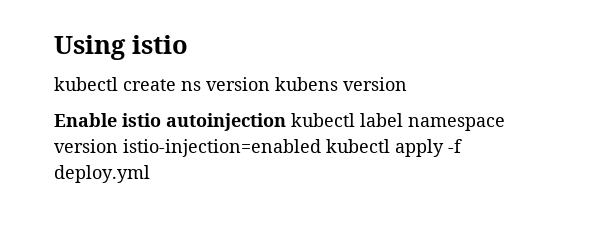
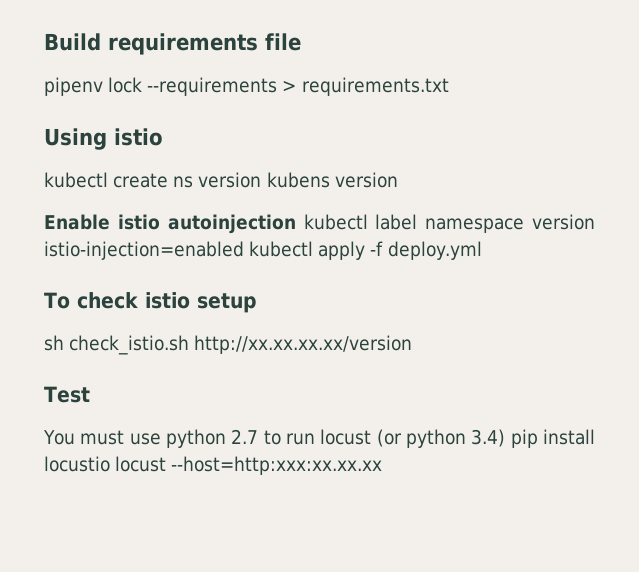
+ Build requirements file
+ pipenv lock --requirements > requirements.txt
+ To check istio setup
+ sh check_istio.sh http://xx.xx.xx.xx/version
+ Test
+ You must use python 2.7 to run locust (or python 3.4) pip install locustio locust --host=http:xxx:xx.xx.xx

